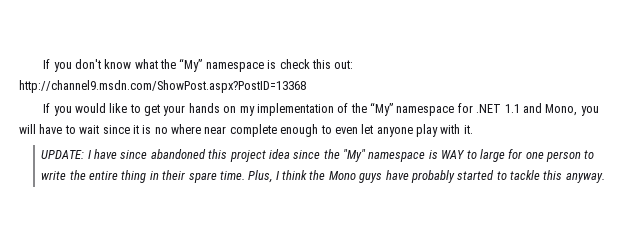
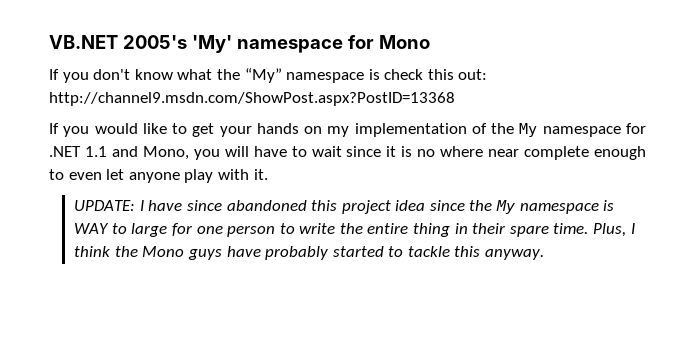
+ VB.NET 2005's 'My' namespace for Mono
- If you would like to get your hands on my implementation of the “My” namespace for .NET 1.1 and Mono, you will have to wait since it is no where near complete enough to even let anyone play with it.
+ If you would like to get your hands on my implementation of the My namespace for .NET 1.1 and Mono, you will have to wait since it is no where near complete enough to even let anyone play with it.
- UPDATE: I have since abandoned this project idea since the "My" namespace is WAY to large for one person to write the entire thing in their spare time.
+ UPDATE: I have since abandoned this project idea since the My namespace is WAY to large for one person to write the entire thing in their spare time.

